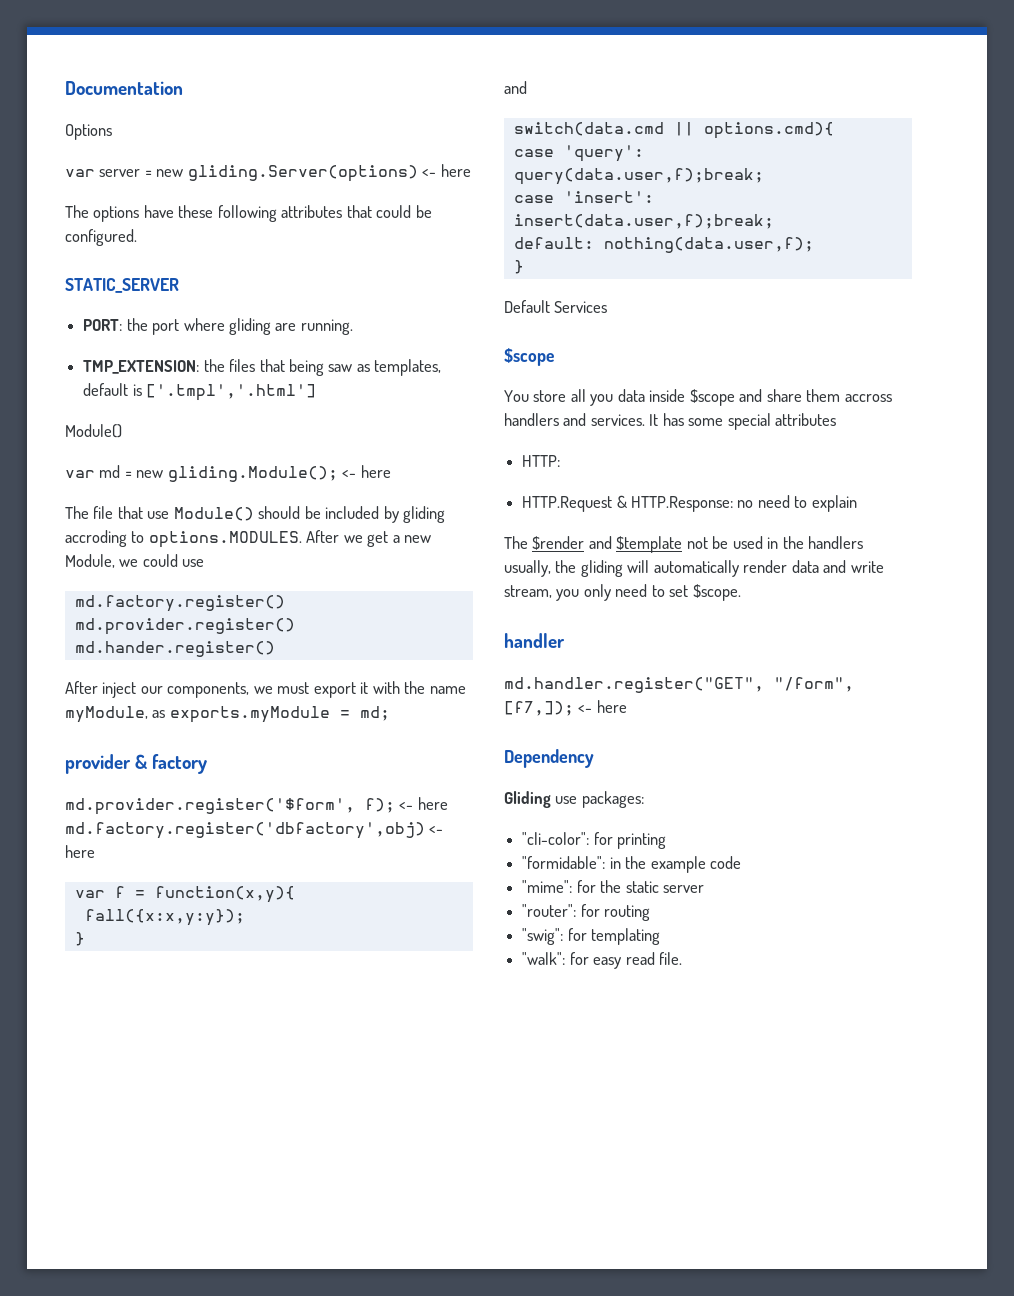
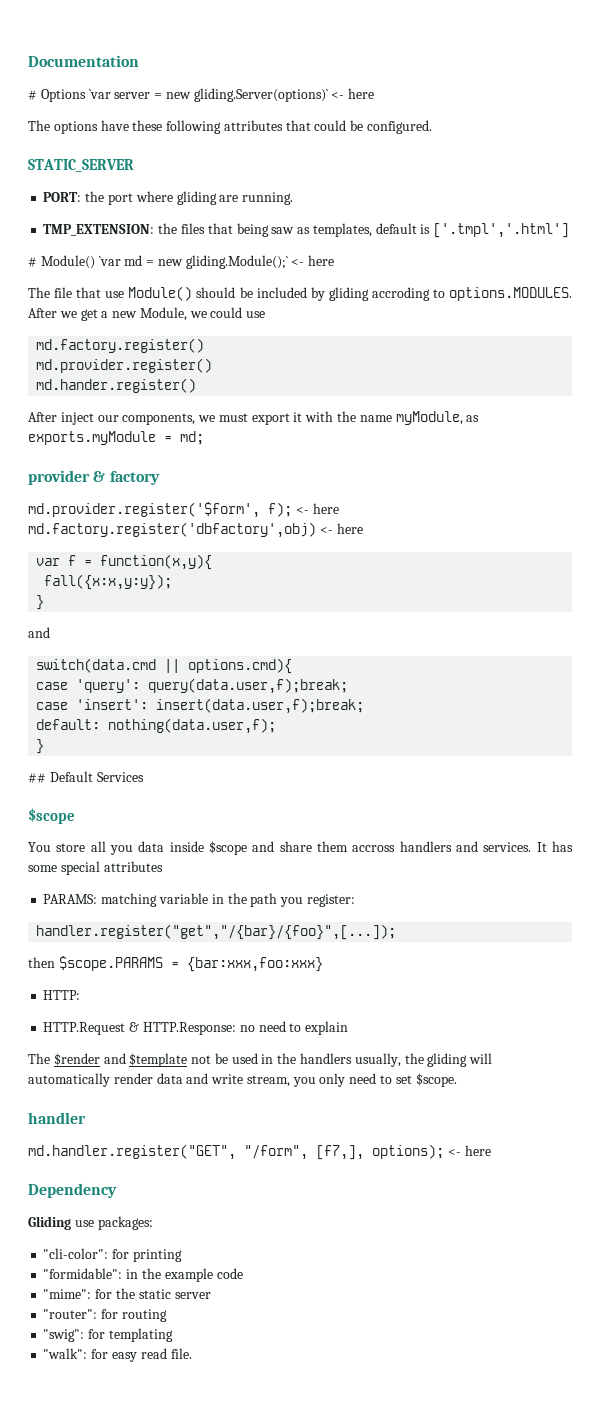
- Options
- var server = new gliding.Server(options) <- here
+ # Options `var server = new gliding.Server(options)` <- here
  TMP_EXTENSION: the files that being saw as templates, default is ['.tmpl','.html']
- Module()
- var md = new gliding.Module(); <- here
+ # Module() `var md = new gliding.Module();` <- here
- Default Services
+ ## Default Services
+ PARAMS: matching variable in the path you register:
+ handler.register("get","/{bar}/{foo}",[...]);
+ then $scope.PARAMS = {bar:xxx,foo:xxx}
- md.handler.register("GET", "/form", [f7,]); <- here
+ md.handler.register("GET", "/form", [f7,], options); <- here

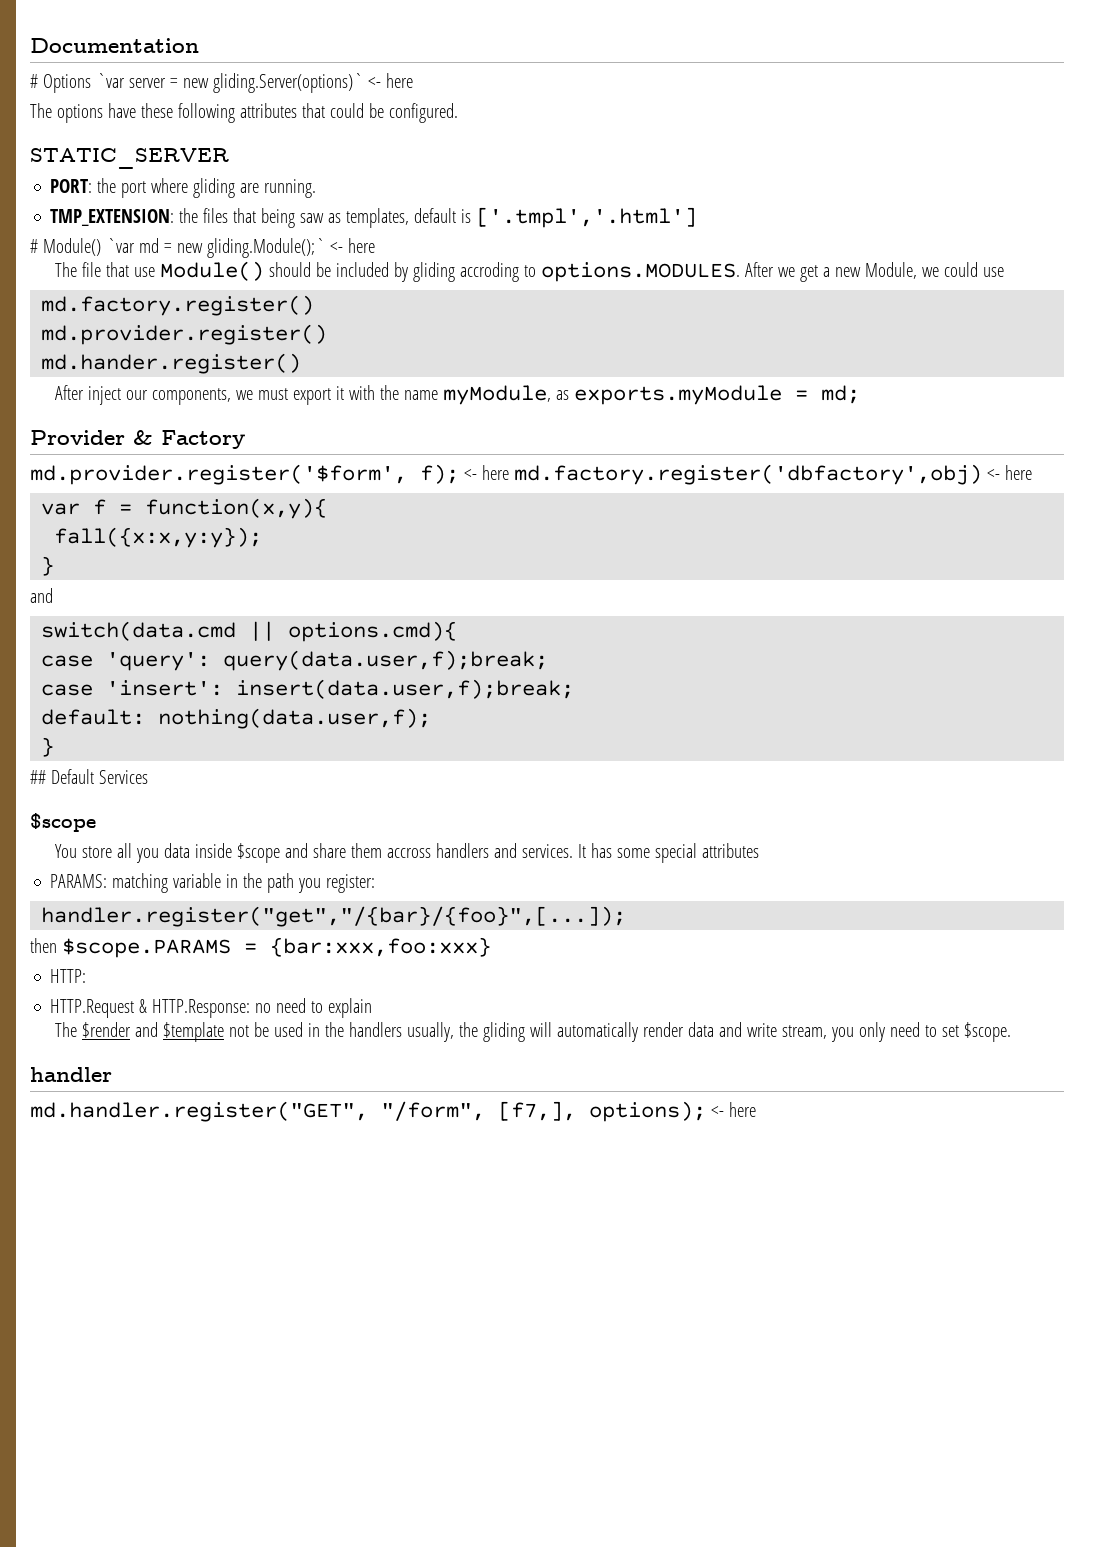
- provider & factory
+ Provider & Factory
- Dependency
- Gliding use packages:
- "cli-color": for printing
- "formidable": in the example code
- "mime": for the static server
- "router": for routing
- "swig": for templating
- "walk": for easy read file.

